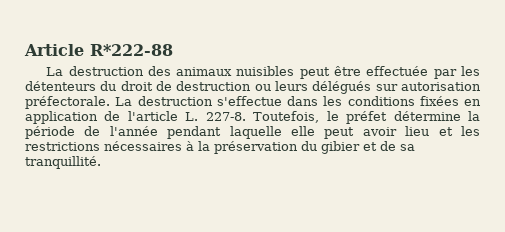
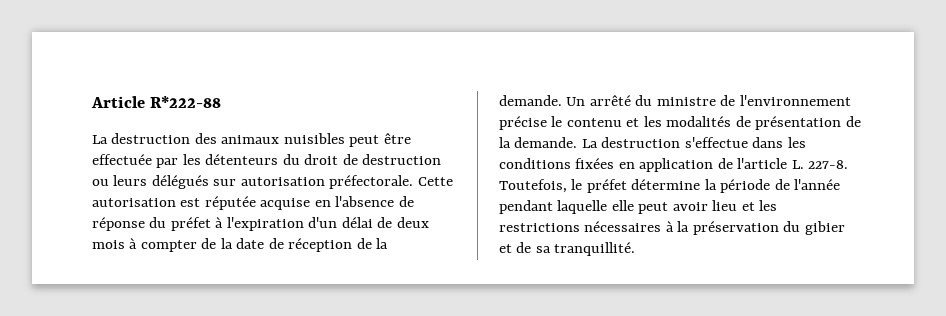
+ Cette autorisation est réputée acquise en l'absence de réponse du préfet à l'expiration d'un délai de deux mois à compter de la date de réception de la demande. Un arrêté du ministre de l'environnement précise le contenu et les modalités de présentation de la demande.

